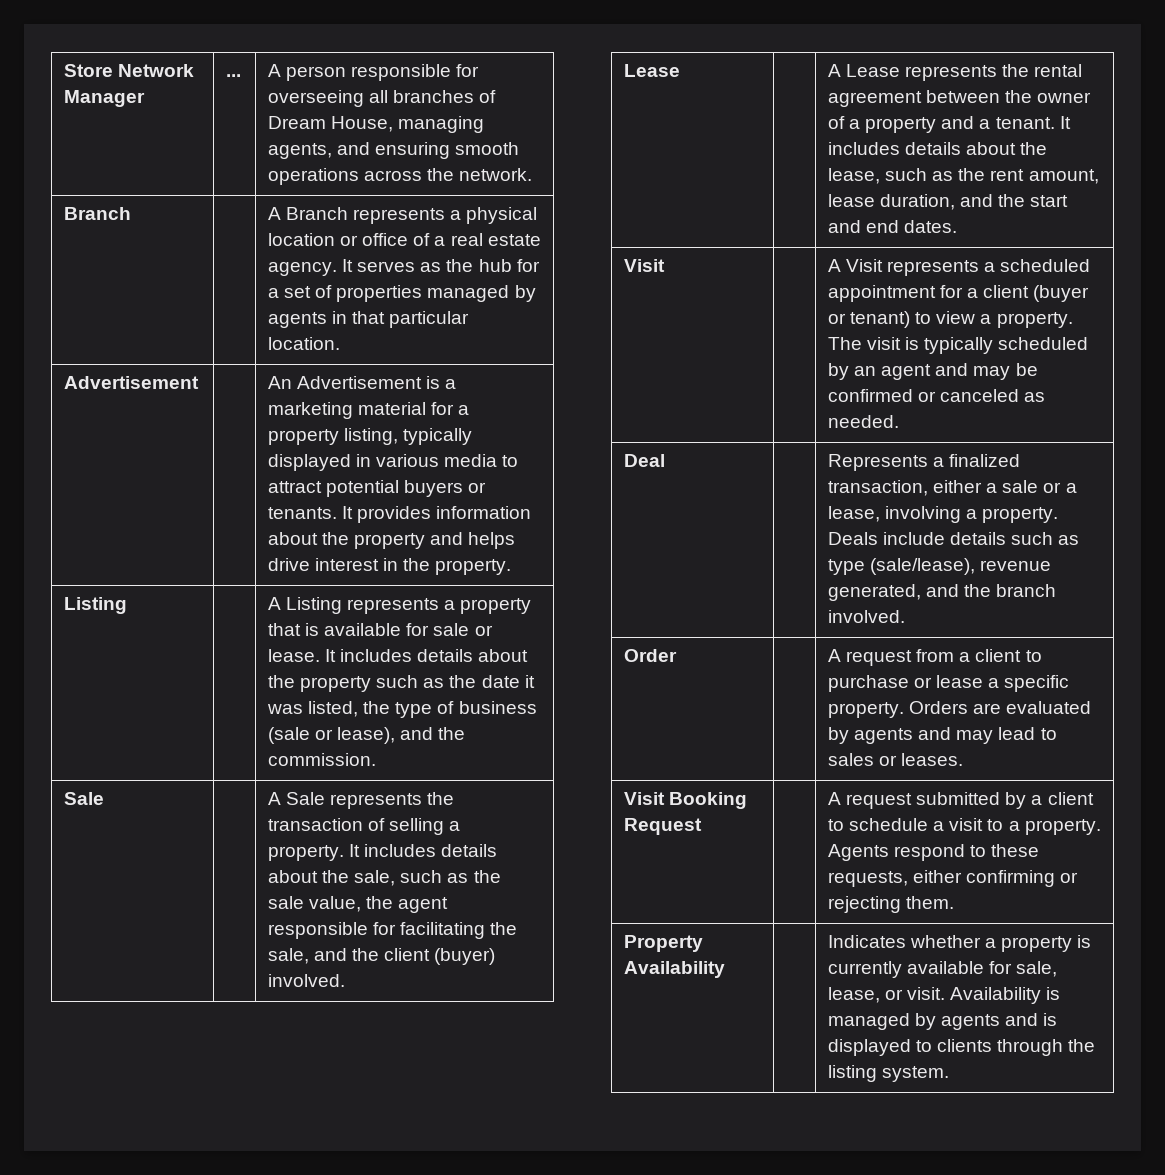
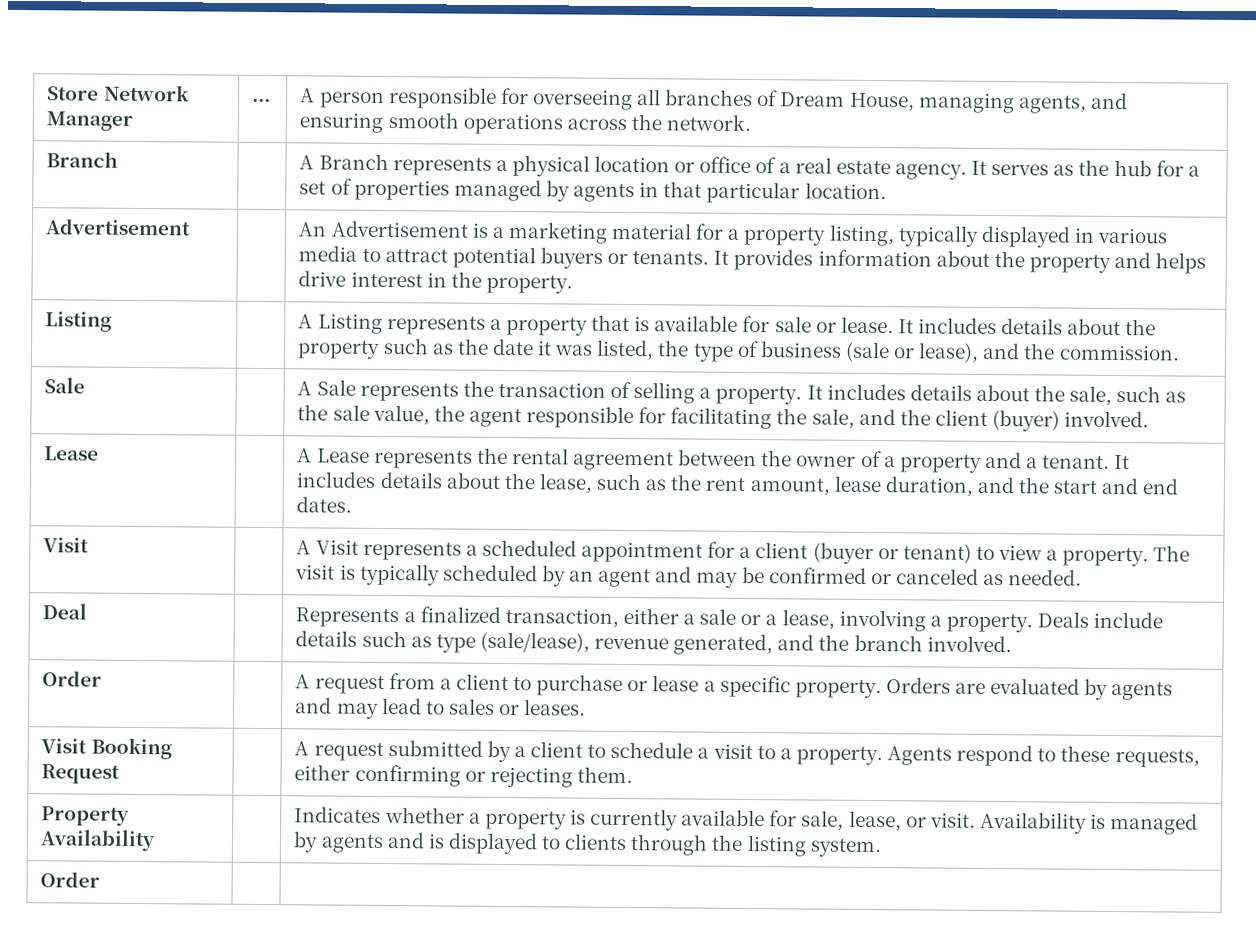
  Property Availability | | Indicates whether a property is currently available for sale, lease, or visit. Availability is managed by agents and is displayed to clients through the listing system.
+ Order | |

